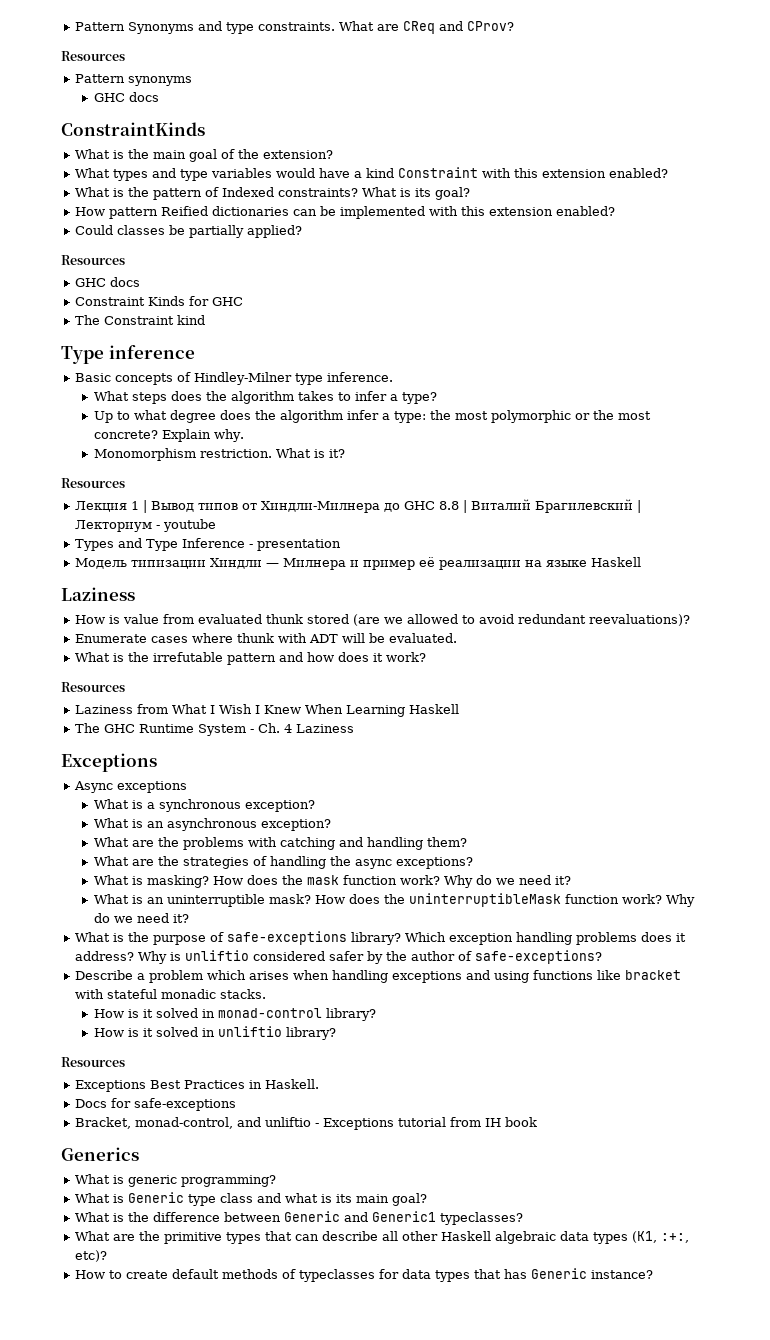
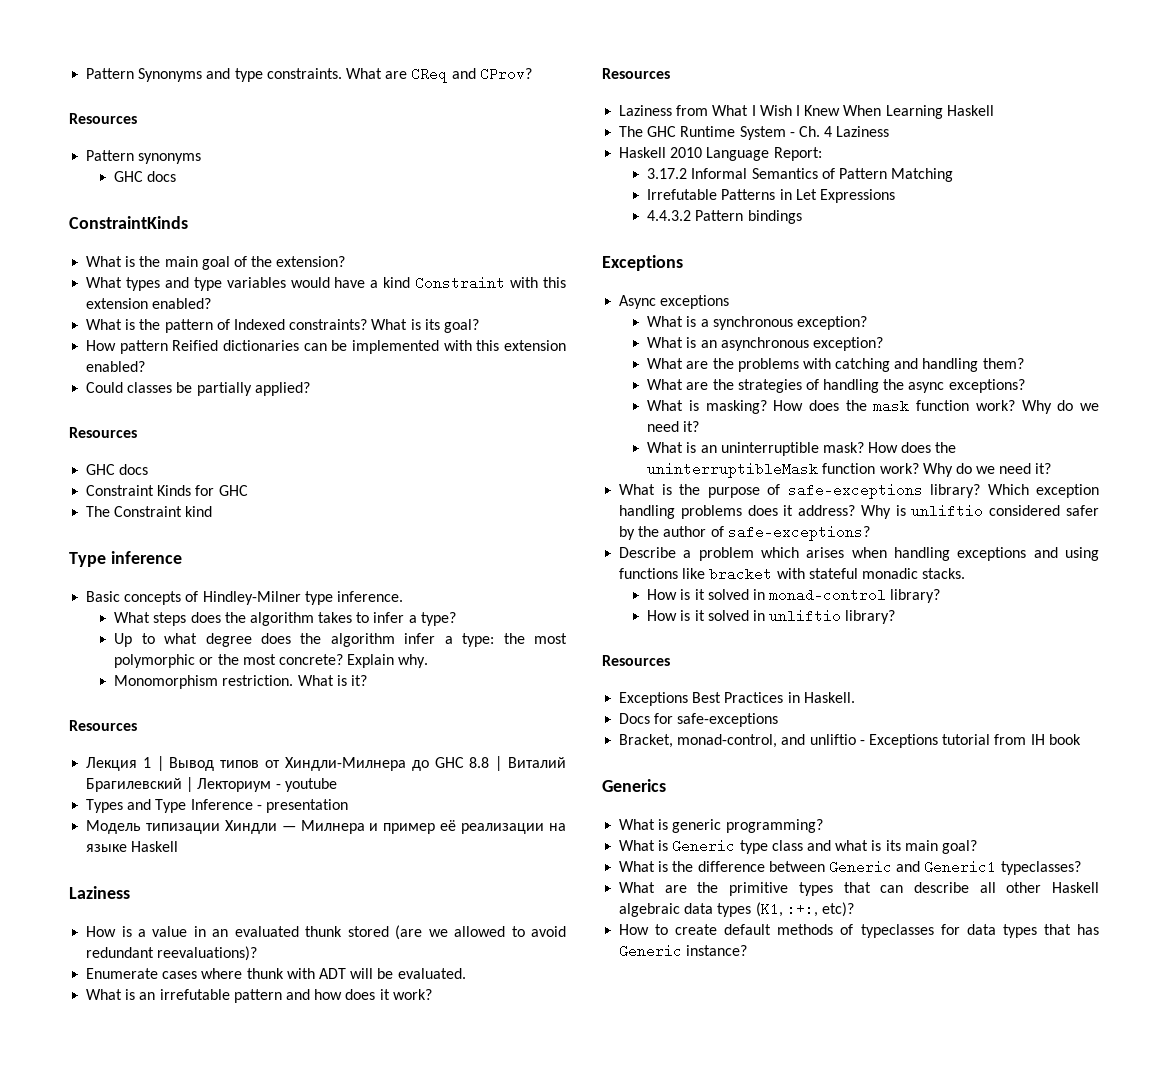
- How is value from evaluated thunk stored (are we allowed to avoid redundant reevaluations)?
+ How is a value in an evaluated thunk stored (are we allowed to avoid redundant reevaluations)?
- What is the irrefutable pattern and how does it work?
+ What is an irrefutable pattern and how does it work?
+ Haskell 2010 Language Report:
+ 3.17.2 Informal Semantics of Pattern Matching
+ Irrefutable Patterns in Let Expressions
+ 4.4.3.2 Pattern bindings

